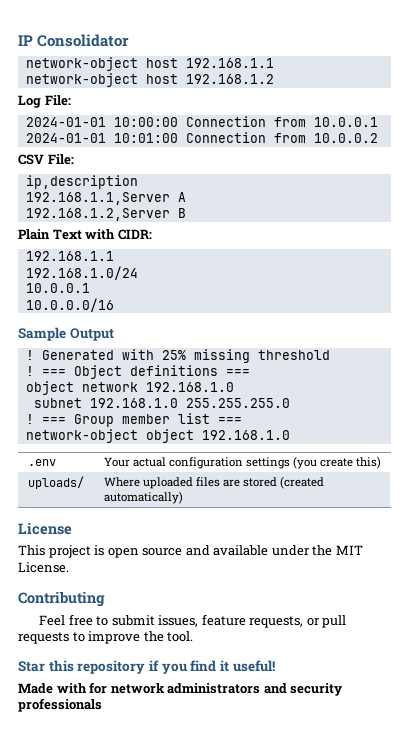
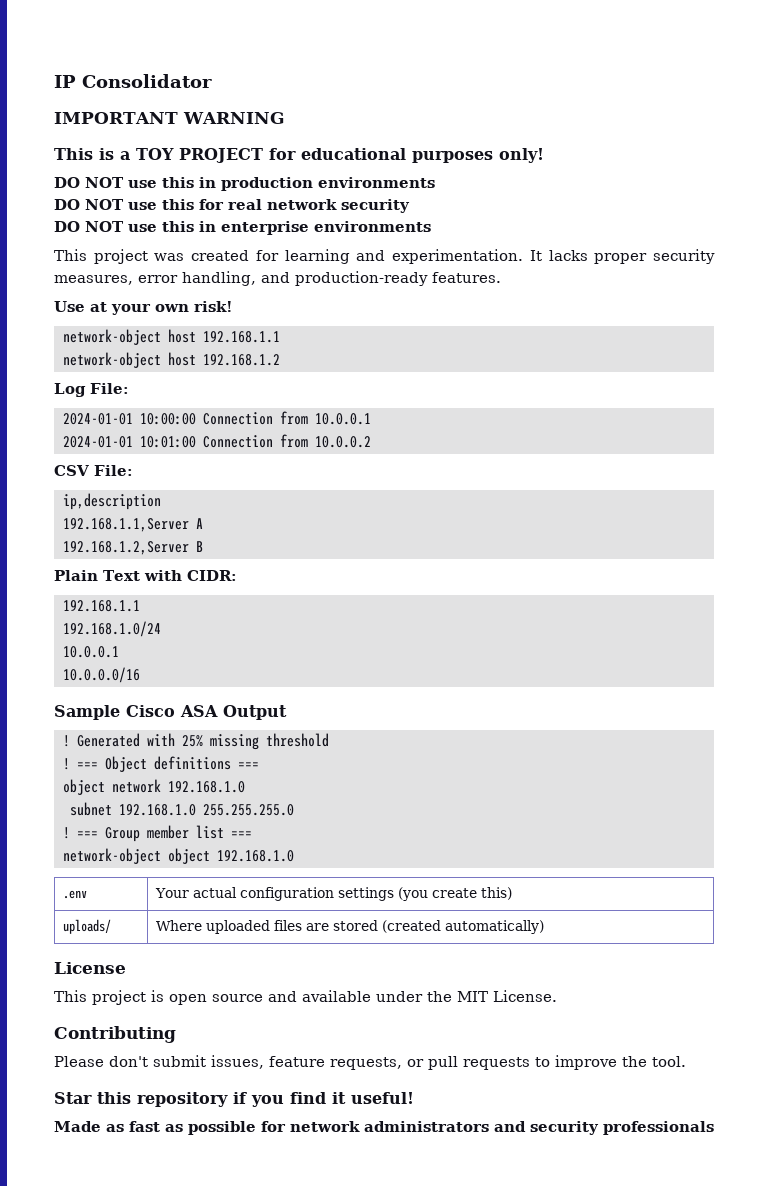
+ IMPORTANT WARNING
+ This is a TOY PROJECT for educational purposes only!
+ DO NOT use this in production environments
+ DO NOT use this for real network security
+ DO NOT use this in enterprise environments
+ This project was created for learning and experimentation. It lacks proper security measures, error handling, and production-ready features.
+ Use at your own risk!
- Sample Output
+ Sample Cisco ASA Output
- Feel free to submit issues, feature requests, or pull requests to improve the tool.
+ Please don't submit issues, feature requests, or pull requests to improve the tool.
- Made with for network administrators and security professionals
+ Made as fast as possible for network administrators and security professionals

